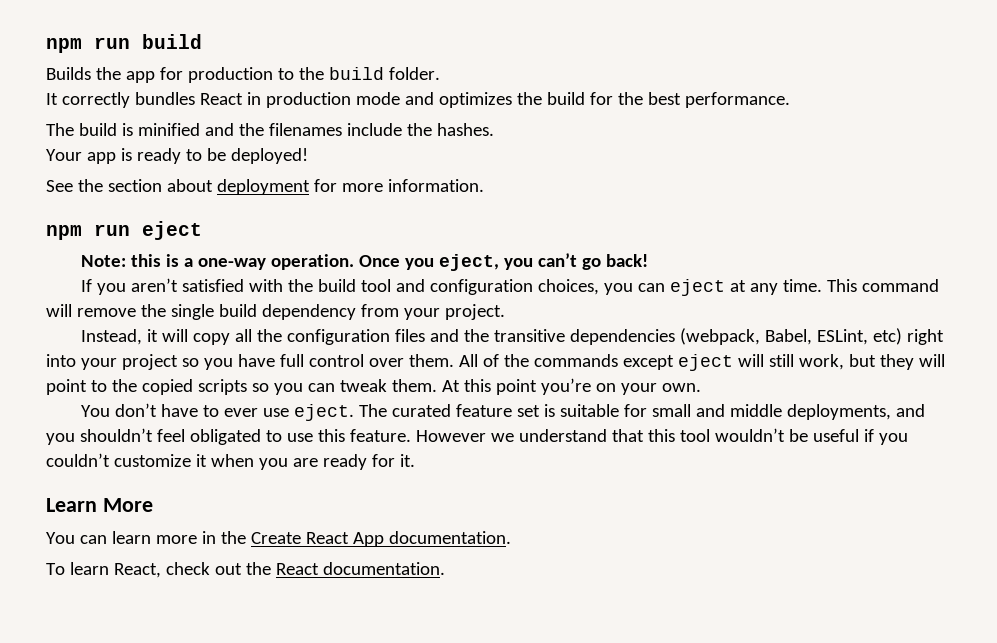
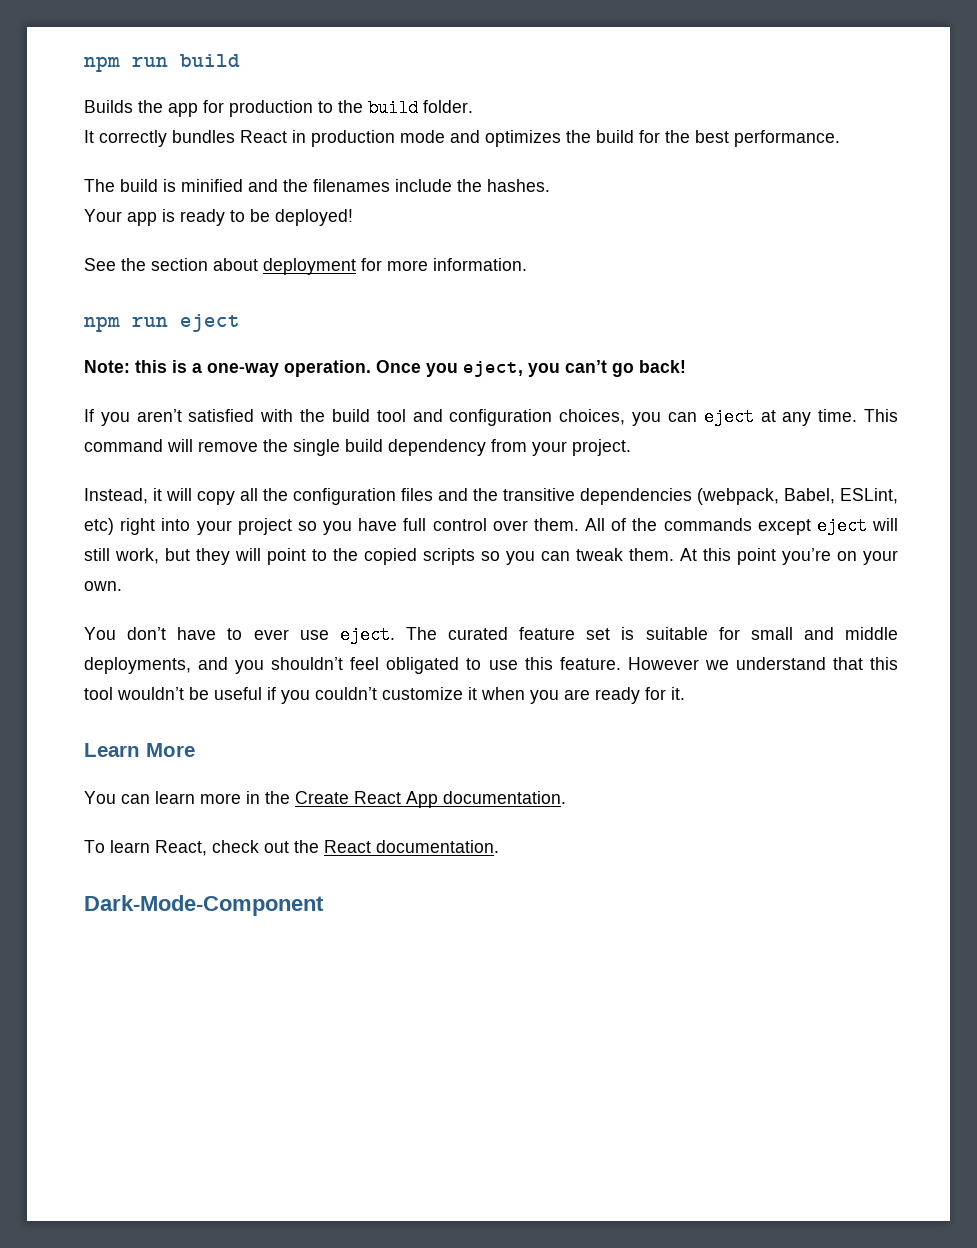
+ Dark-Mode-Component

